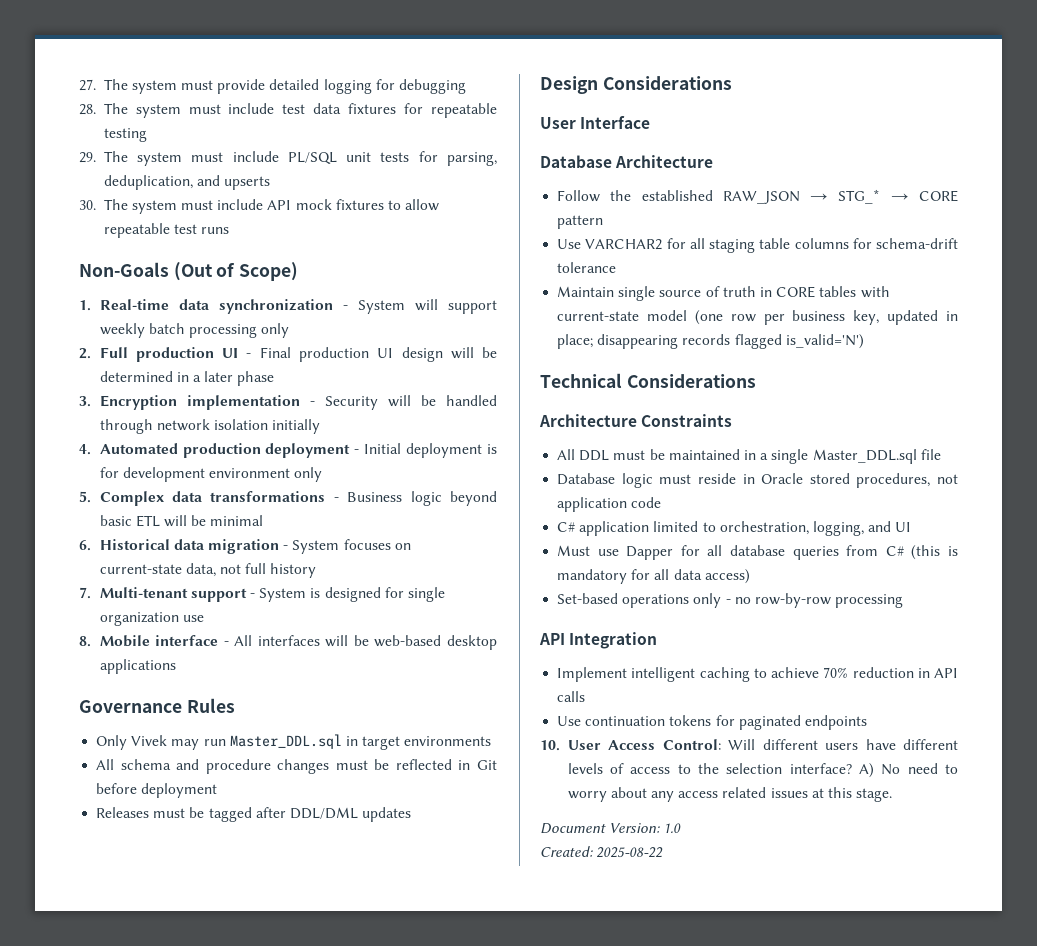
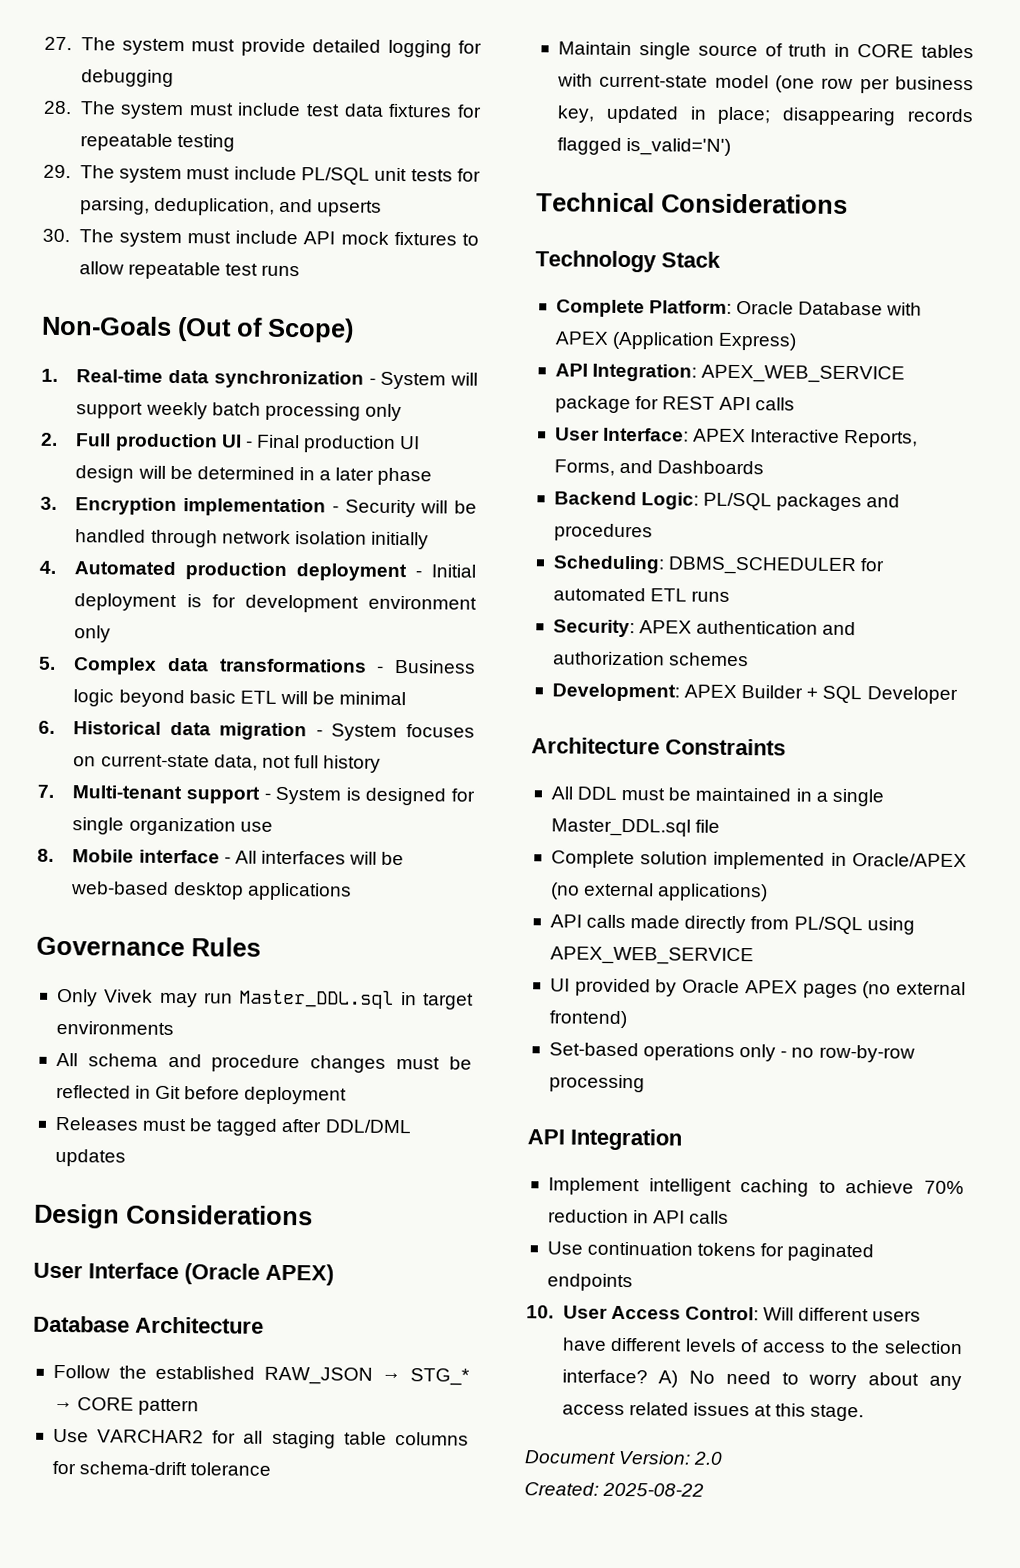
- User Interface
+ User Interface (Oracle APEX)
+ Technology Stack
+ Complete Platform: Oracle Database with APEX (Application Express)
+ API Integration: APEX_WEB_SERVICE package for REST API calls
+ User Interface: APEX Interactive Reports, Forms, and Dashboards
+ Backend Logic: PL/SQL packages and procedures
+ Scheduling: DBMS_SCHEDULER for automated ETL runs
+ Security: APEX authentication and authorization schemes
+ Development: APEX Builder + SQL Developer
- Database logic must reside in Oracle stored procedures, not application code
- C# application limited to orchestration, logging, and UI
- Must use Dapper for all database queries from C# (this is mandatory for all data access)
+ Complete solution implemented in Oracle/APEX (no external applications)
+ API calls made directly from PL/SQL using APEX_WEB_SERVICE
+ UI provided by Oracle APEX pages (no external frontend)
- Document Version: 1.0
+ Document Version: 2.0

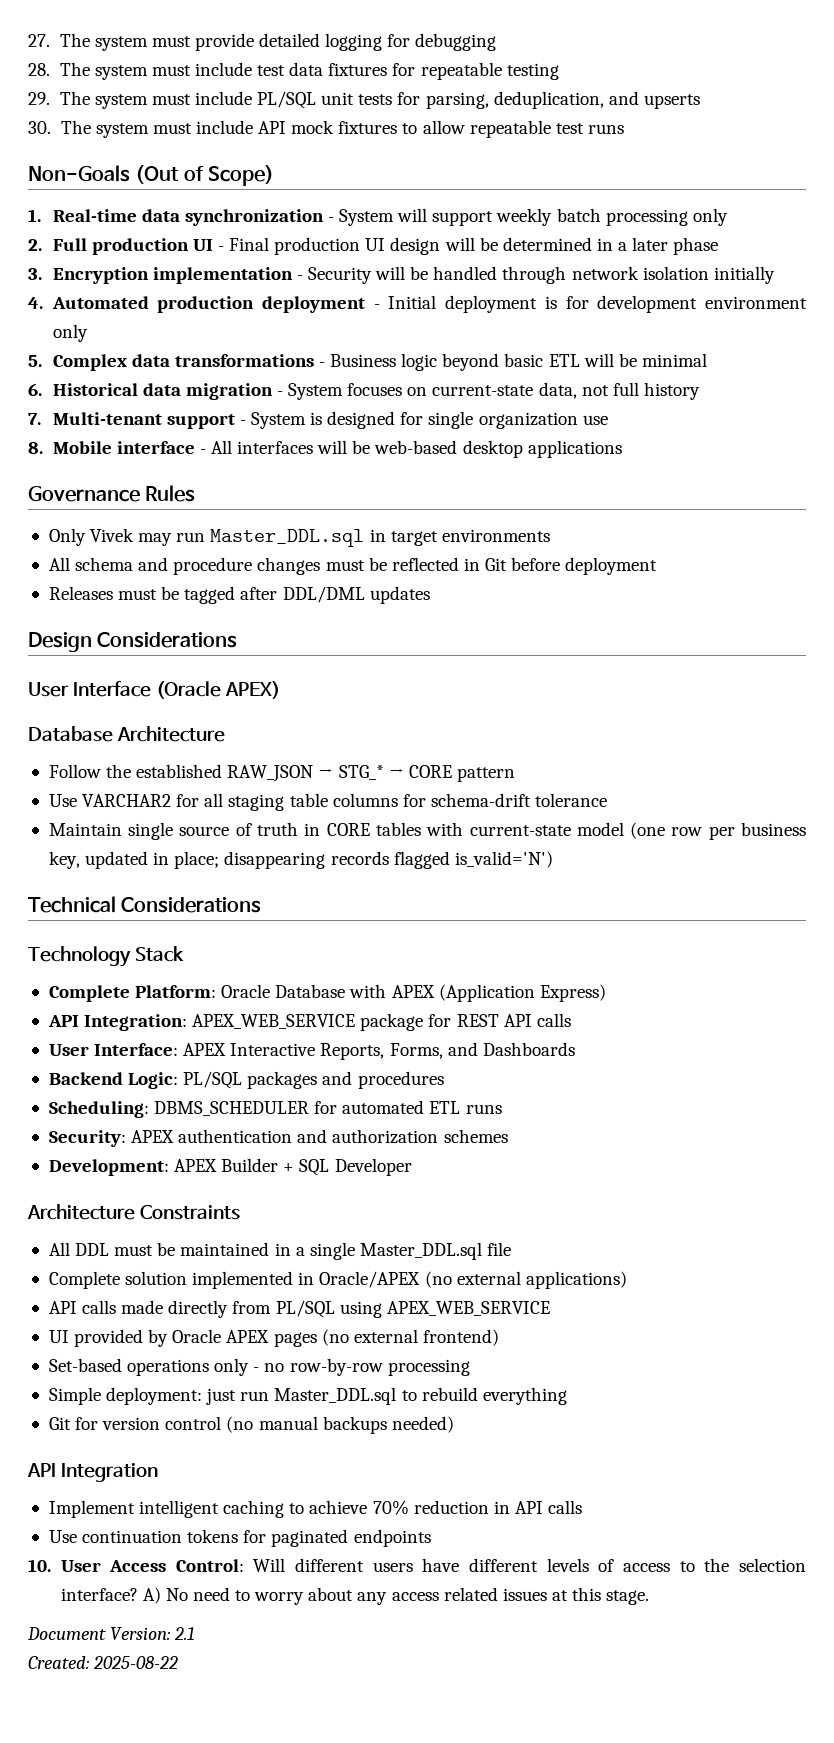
+ Simple deployment: just run Master_DDL.sql to rebuild everything
+ Git for version control (no manual backups needed)
- Document Version: 2.0
+ Document Version: 2.1

